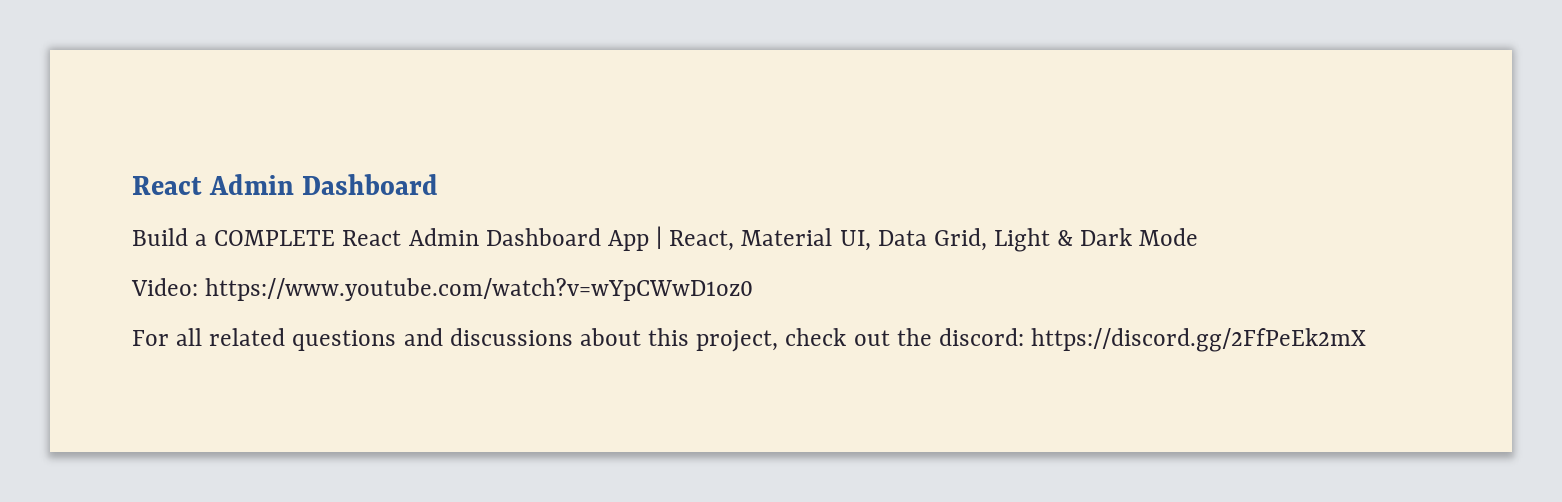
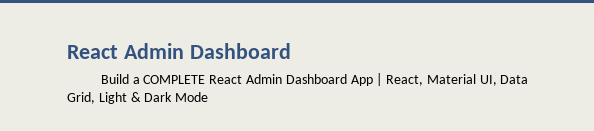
- Video: https://www.youtube.com/watch?v=wYpCWwD1oz0
- For all related questions and discussions about this project, check out the discord: https://discord.gg/2FfPeEk2mX

